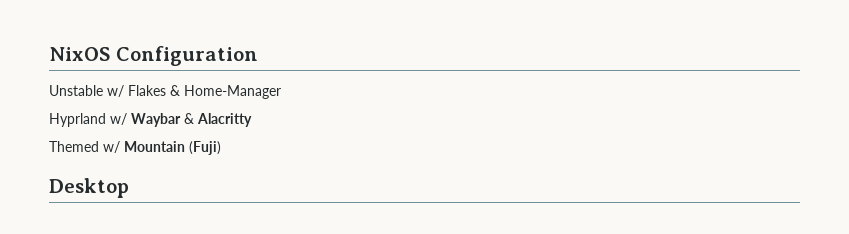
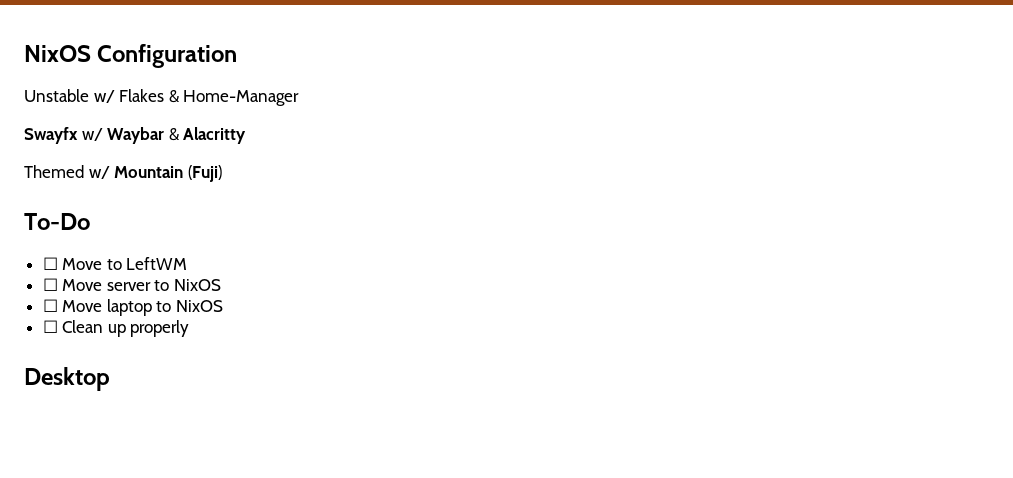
- Hyprland w/ Waybar & Alacritty
+ Swayfx w/ Waybar & Alacritty
+ To-Do
+ ☐ Move to LeftWM
+ ☐ Move server to NixOS
+ ☐ Move laptop to NixOS
+ ☐ Clean up properly

